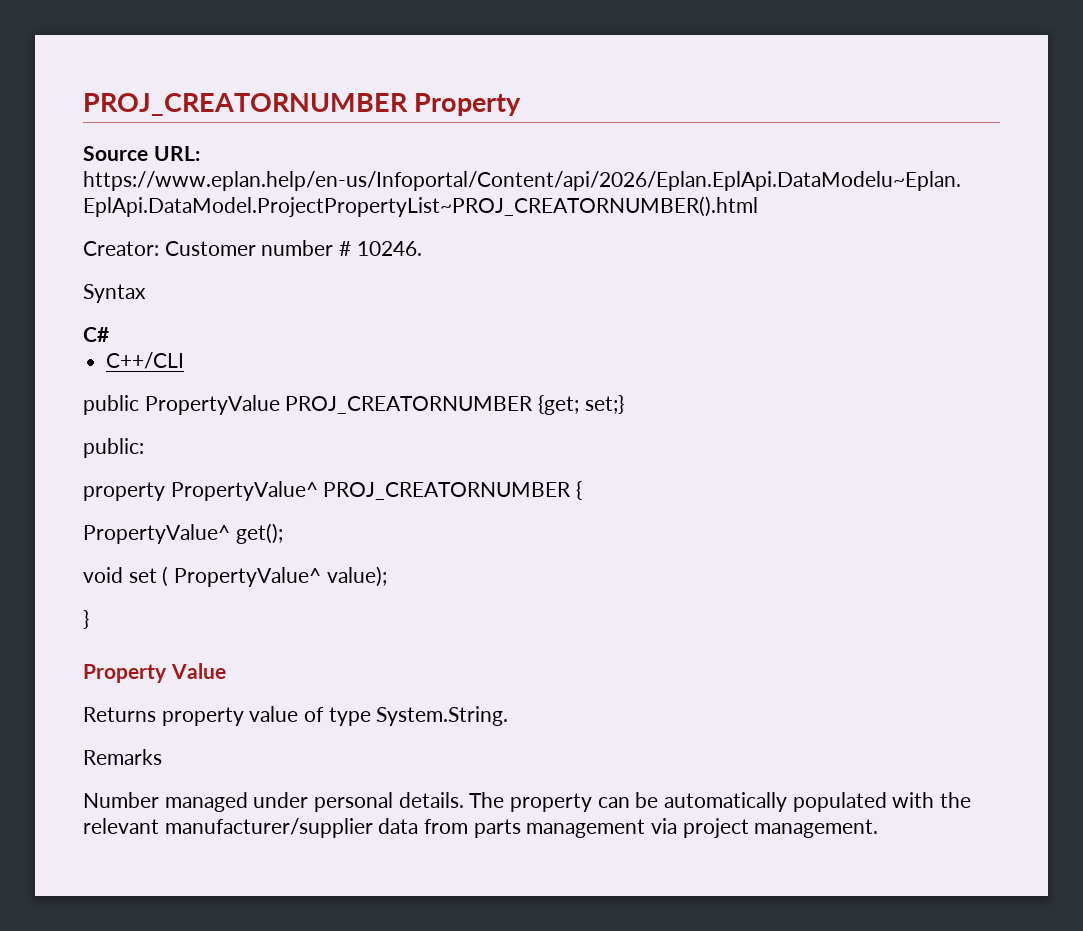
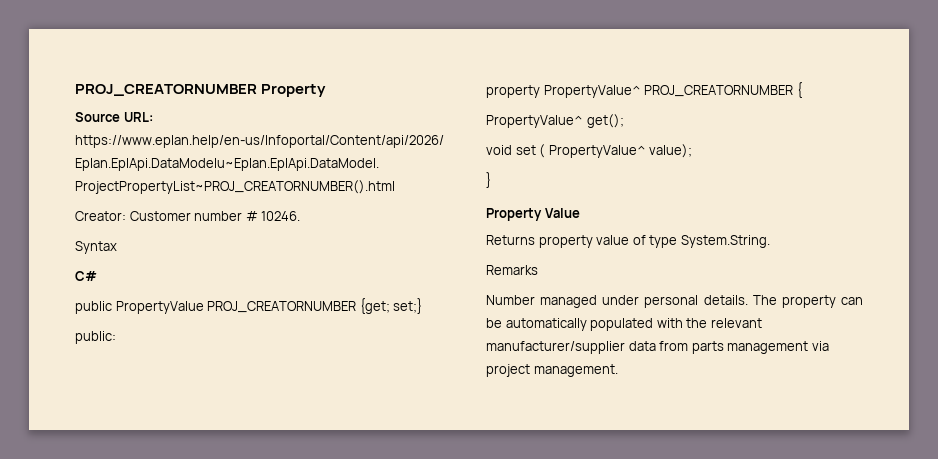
- C++/CLI

